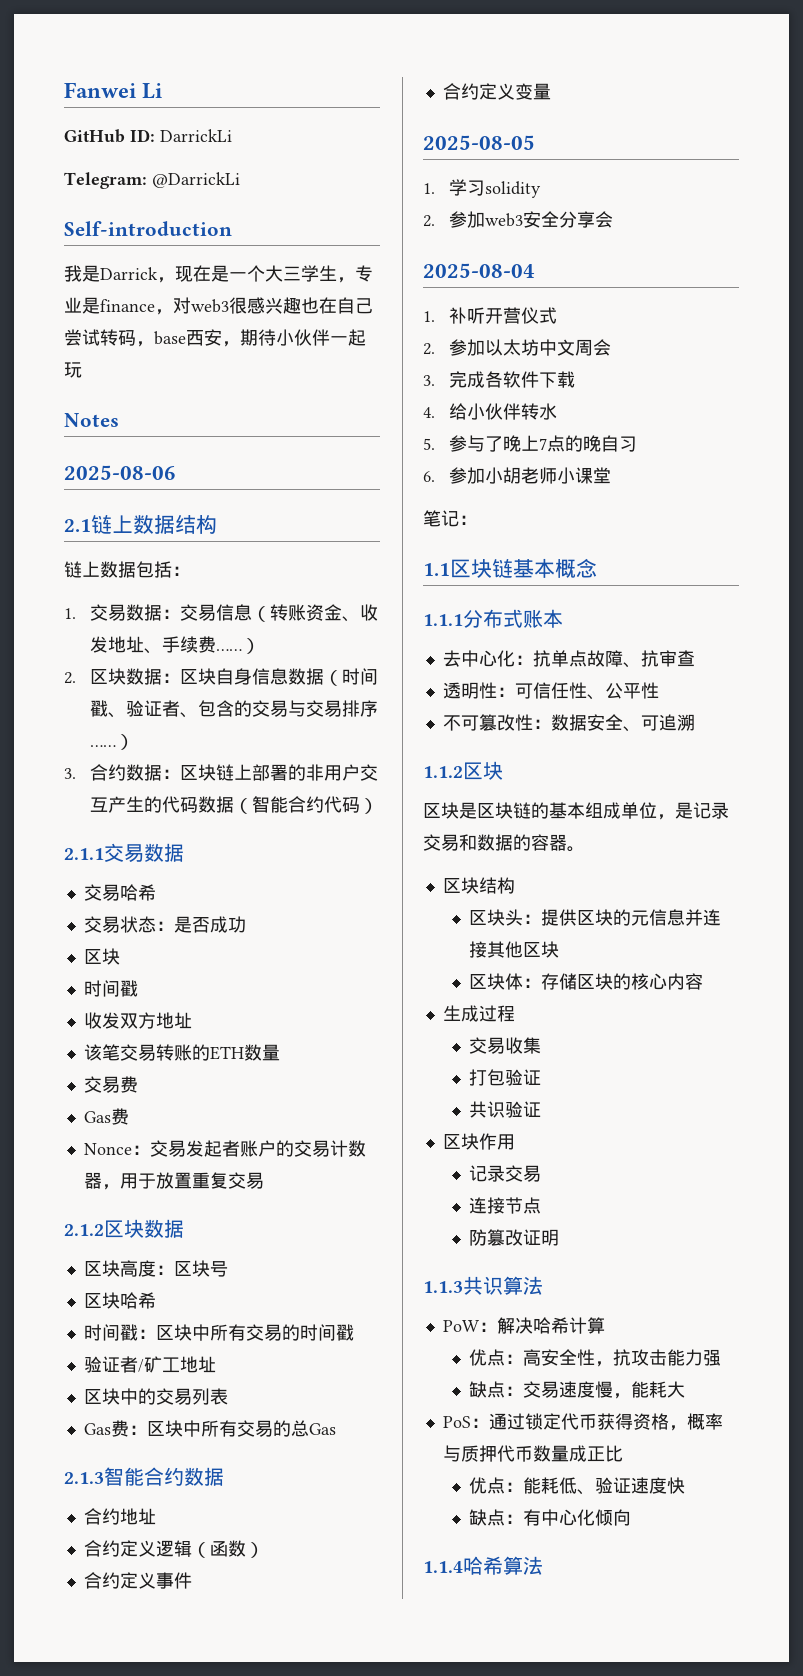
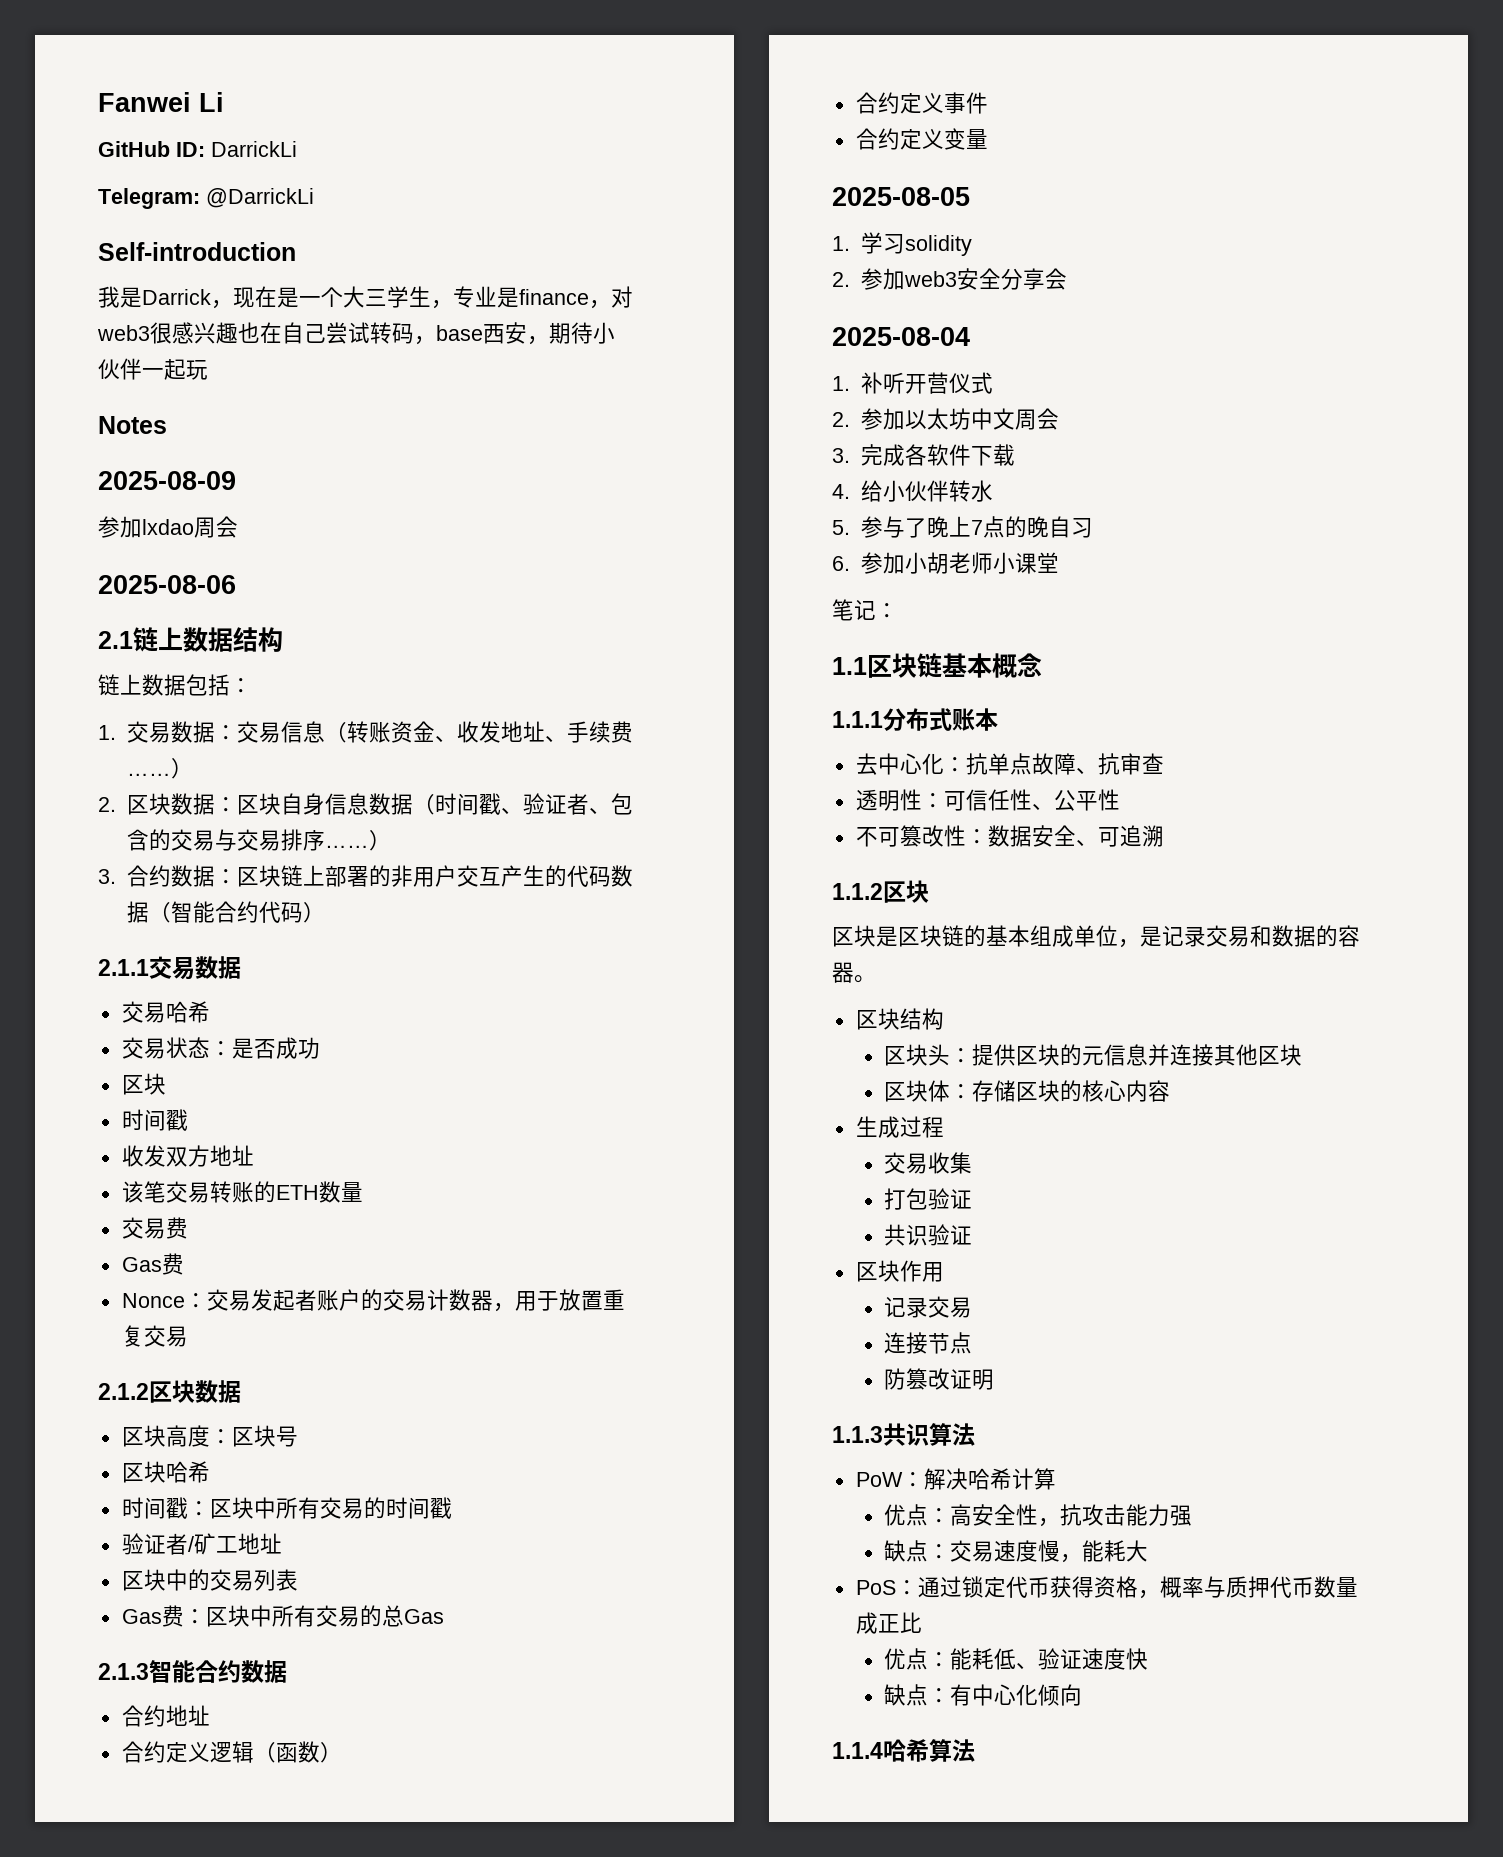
+ 2025-08-09
+ 参加lxdao周会

